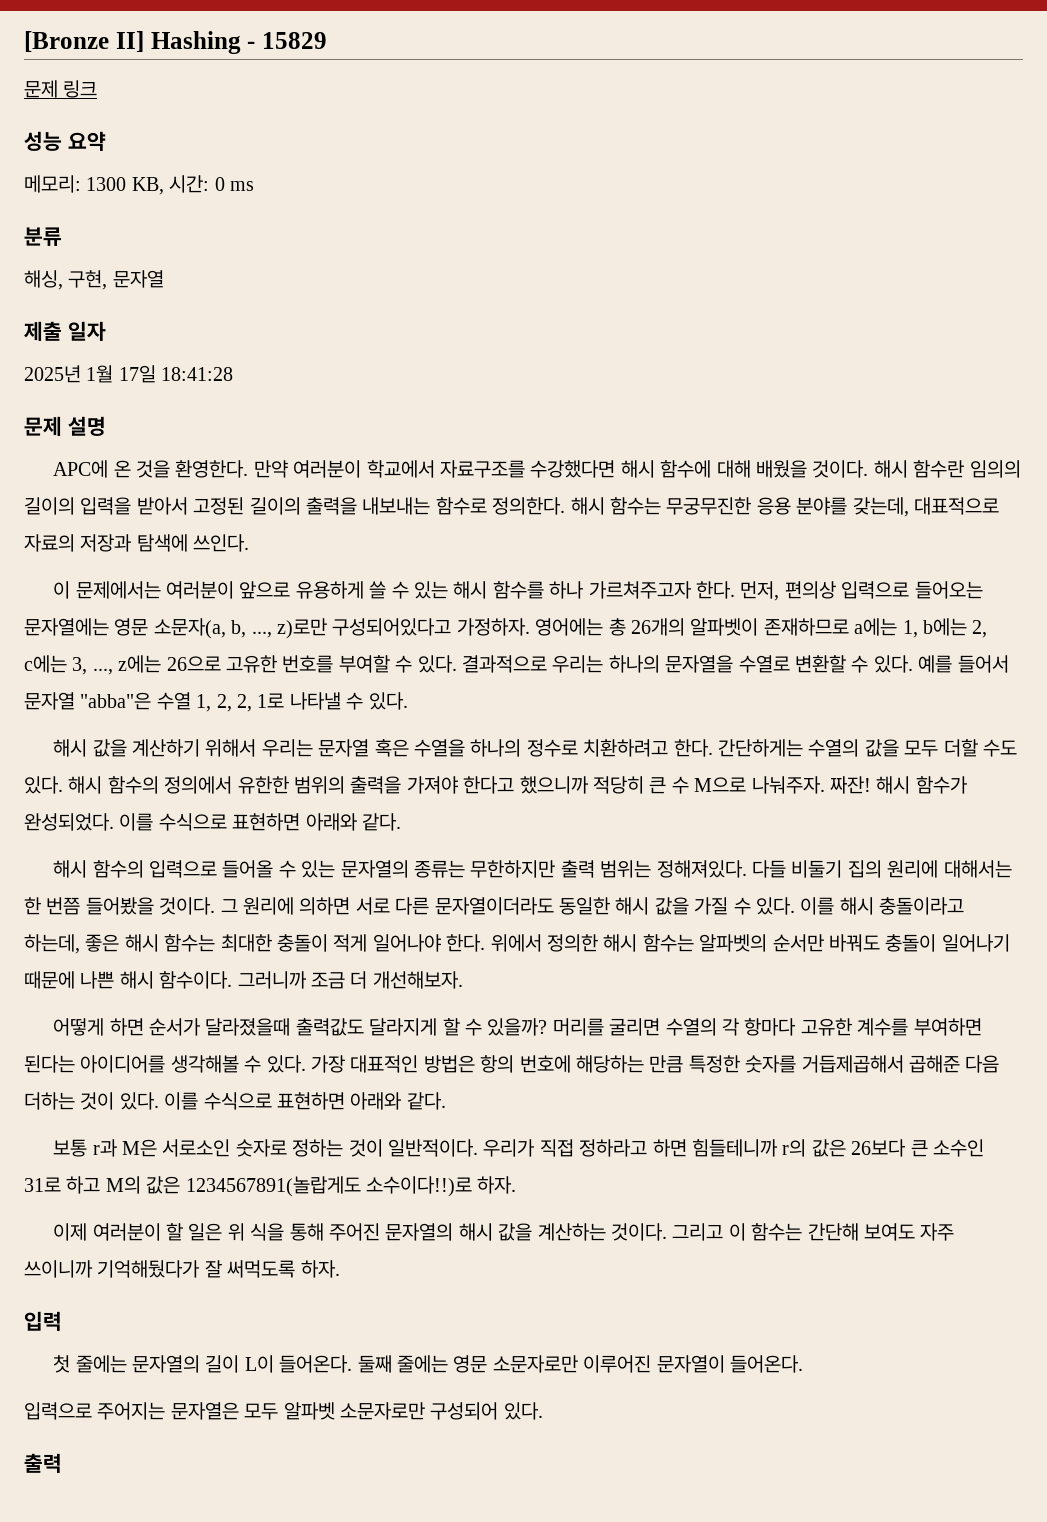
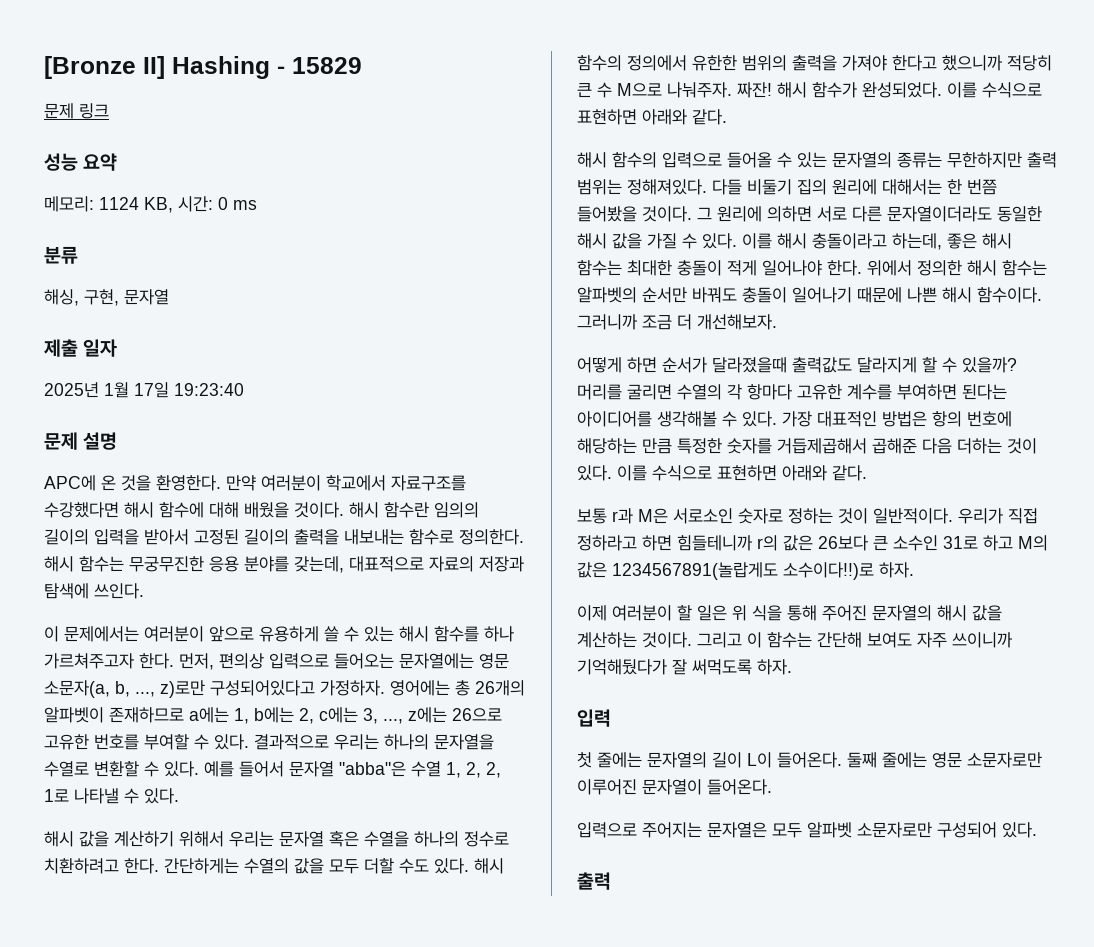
- 메모리: 1300 KB, 시간: 0 ms
+ 메모리: 1124 KB, 시간: 0 ms
- 2025년 1월 17일 18:41:28
+ 2025년 1월 17일 19:23:40

